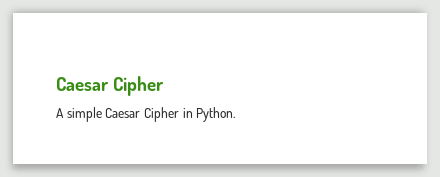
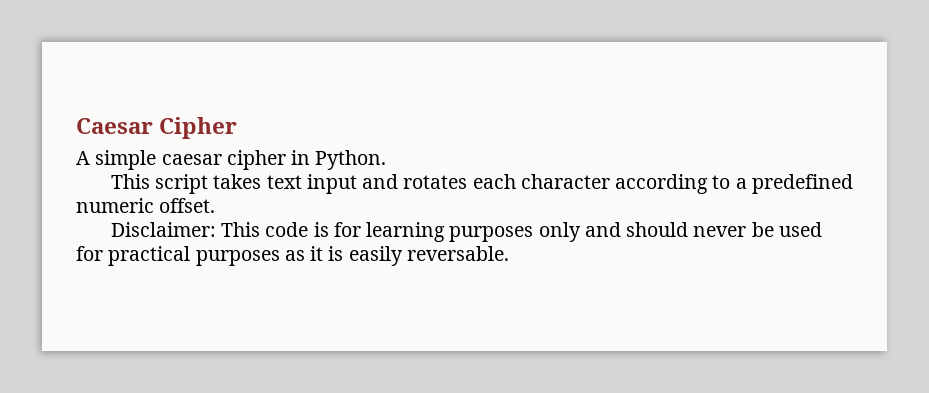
- A simple Caesar Cipher in Python.
+ A simple caesar cipher in Python.
+ This script takes text input and rotates each character according to a predefined numeric offset.
+ Disclaimer: This code is for learning purposes only and should never be used for practical purposes as it is easily reversable.

